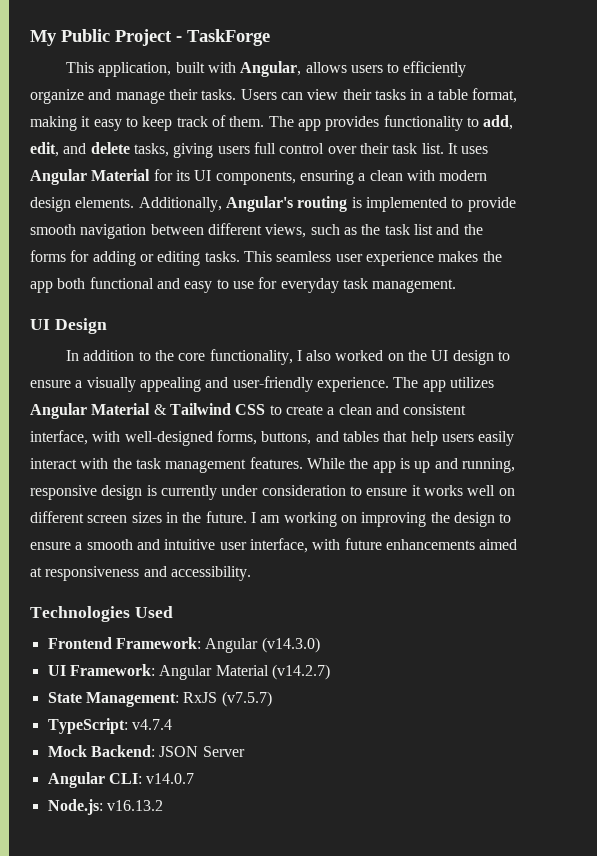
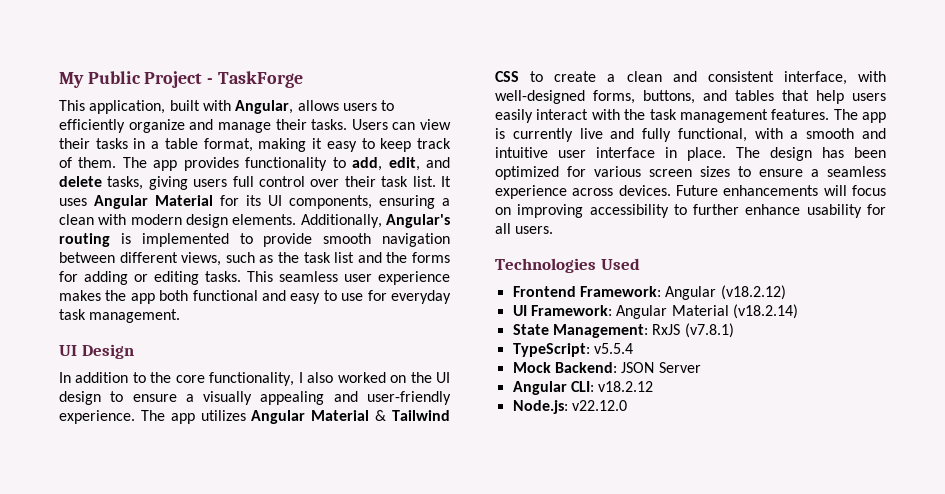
- While the app is up and running, responsive design is currently under consideration to ensure it works well on different screen sizes in the future. I am working on improving the design to ensure a smooth and intuitive user interface, with future enhancements aimed at responsiveness and accessibility.
+ The app is currently live and fully functional, with a smooth and intuitive user interface in place. The design has been optimized for various screen sizes to ensure a seamless experience across devices. Future enhancements will focus on improving accessibility to further enhance usability for all users.
- Frontend Framework: Angular (v14.3.0)
+ Frontend Framework: Angular (v18.2.12)
- UI Framework: Angular Material (v14.2.7)
+ UI Framework: Angular Material (v18.2.14)
- State Management: RxJS (v7.5.7)
+ State Management: RxJS (v7.8.1)
- TypeScript: v4.7.4
+ TypeScript: v5.5.4
- Angular CLI: v14.0.7
+ Angular CLI: v18.2.12
- Node.js: v16.13.2
+ Node.js: v22.12.0

